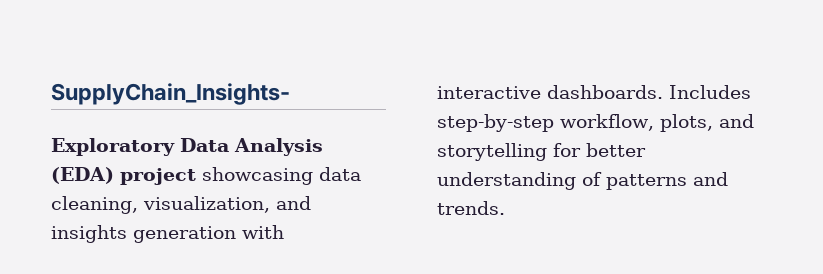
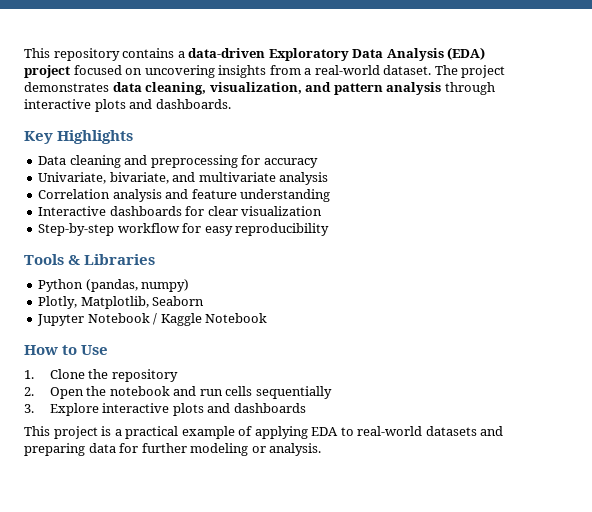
- SupplyChain_Insights-
- Exploratory Data Analysis (EDA) project showcasing data cleaning, visualization, and insights generation with interactive dashboards. Includes step-by-step workflow, plots, and storytelling for better understanding of patterns and trends.
+ This repository contains a data-driven Exploratory Data Analysis (EDA) project focused on uncovering insights from a real-world dataset. The project demonstrates data cleaning, visualization, and pattern analysis through interactive plots and dashboards.
+ Key Highlights
+ Data cleaning and preprocessing for accuracy
+ Univariate, bivariate, and multivariate analysis
+ Correlation analysis and feature understanding
+ Interactive dashboards for clear visualization
+ Step-by-step workflow for easy reproducibility
+ Tools & Libraries
+ Python (pandas, numpy)
+ Plotly, Matplotlib, Seaborn
+ Jupyter Notebook / Kaggle Notebook
+ How to Use
+ 1. Clone the repository
+ 2. Open the notebook and run cells sequentially
+ 3. Explore interactive plots and dashboards
+ This project is a practical example of applying EDA to real-world datasets and preparing data for further modeling or analysis.

